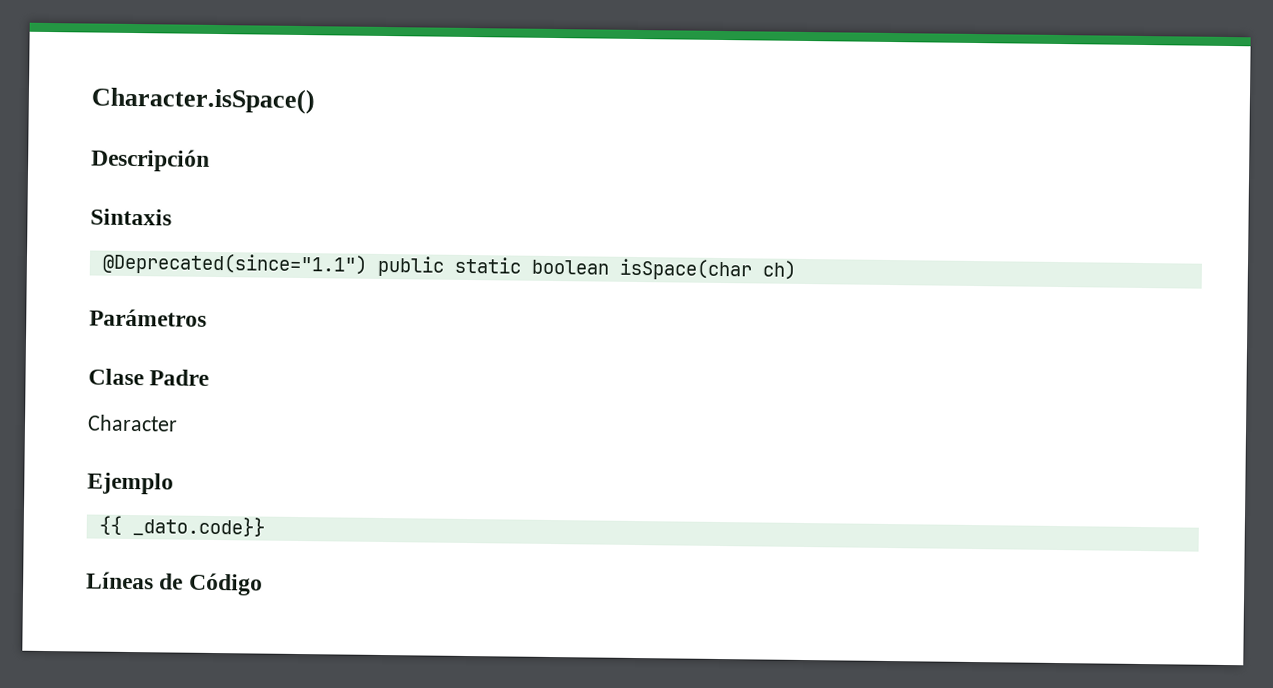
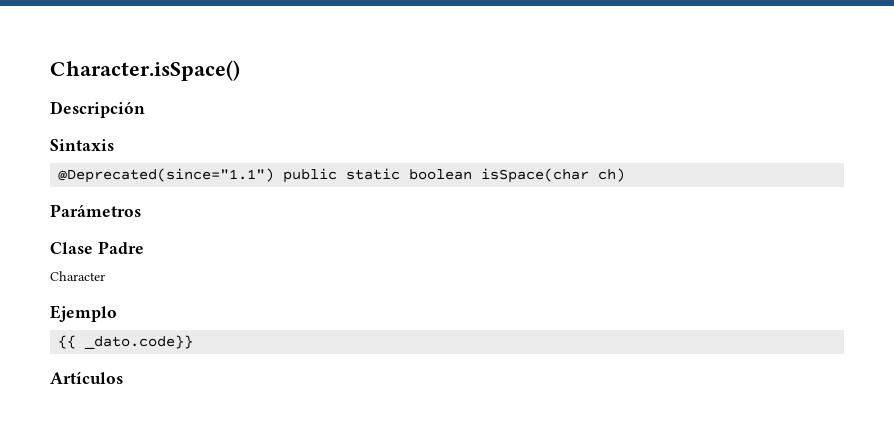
- Líneas de Código
+ Artículos

